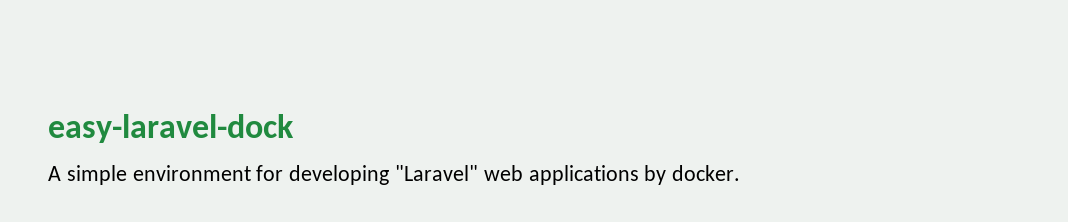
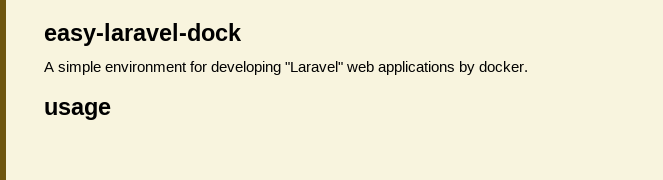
+ usage

